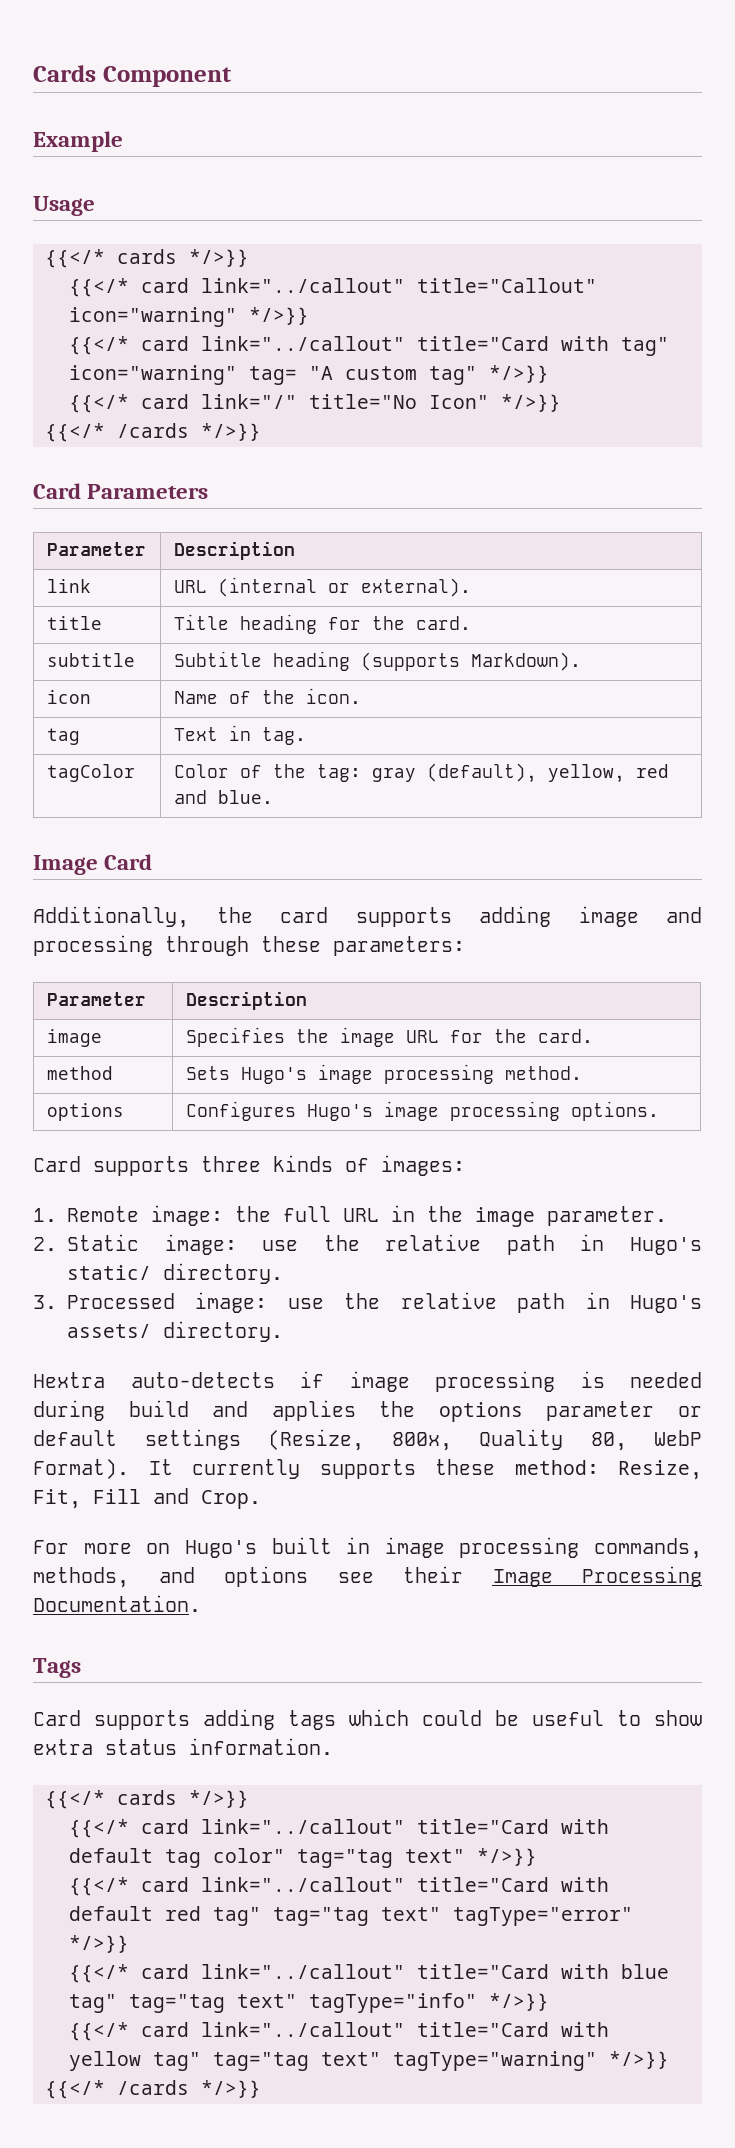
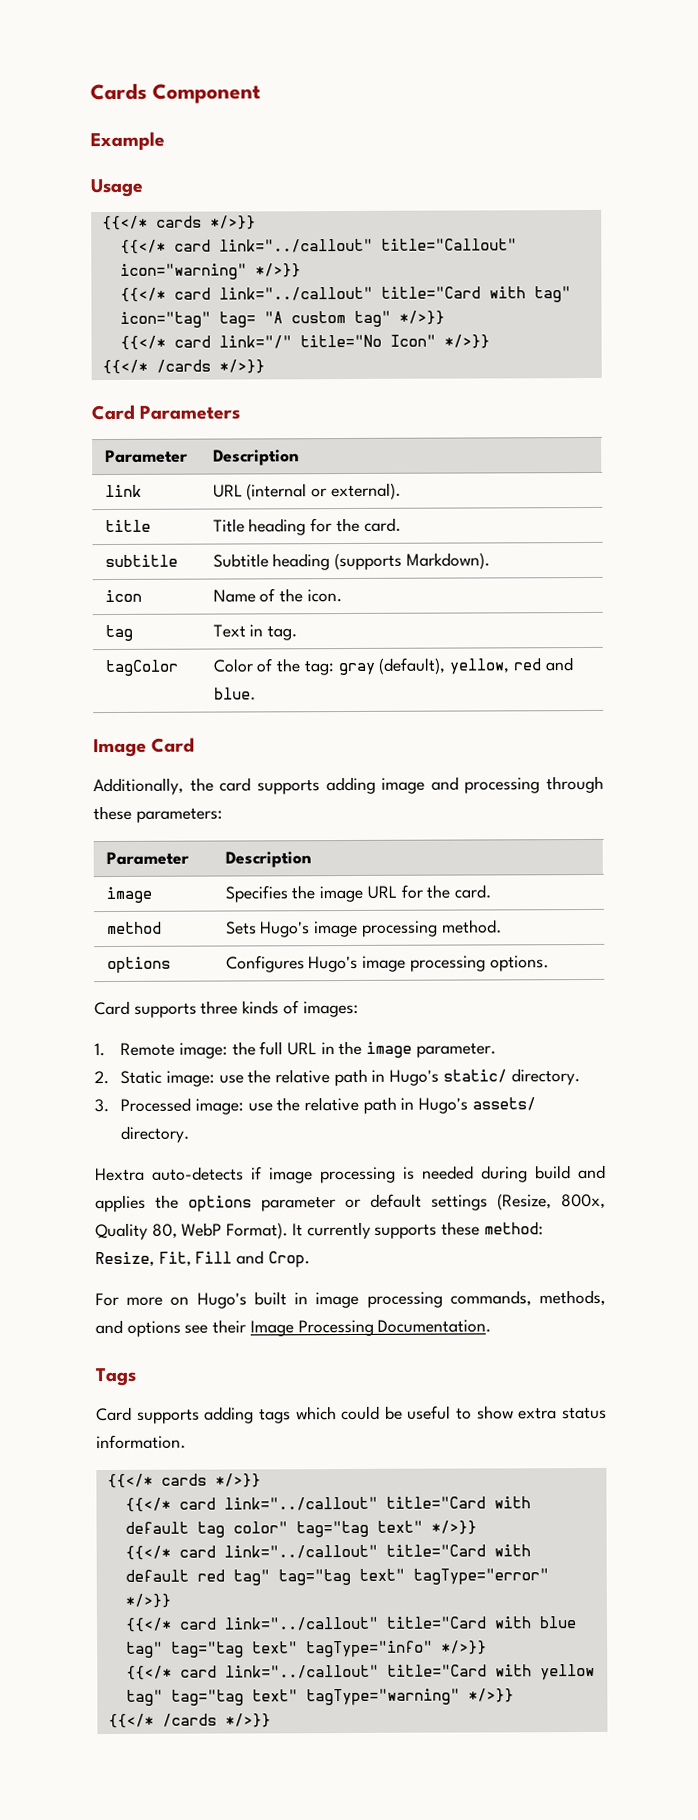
- {{</* card link="../callout" title="Card with tag" icon="warning" tag= "A custom tag" */>}}
+ {{</* card link="../callout" title="Card with tag" icon="tag" tag= "A custom tag" */>}}

